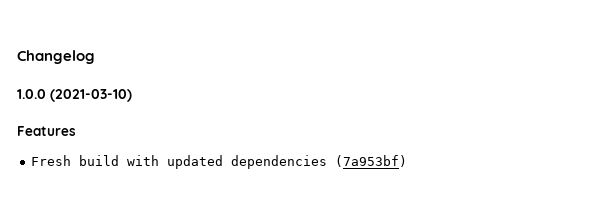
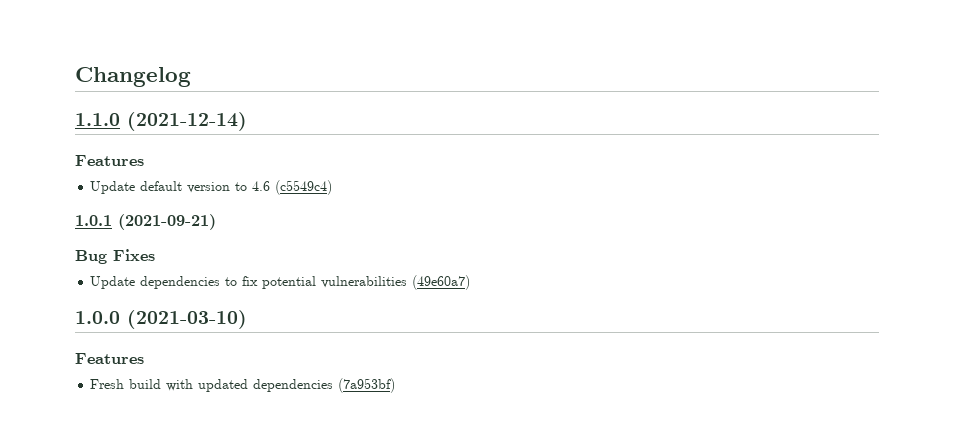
+ 1.1.0 (2021-12-14)
+ Features
+ Update default version to 4.6 (c5549c4)
+ 1.0.1 (2021-09-21)
+ Bug Fixes
+ Update dependencies to fix potential vulnerabilities (49e60a7)

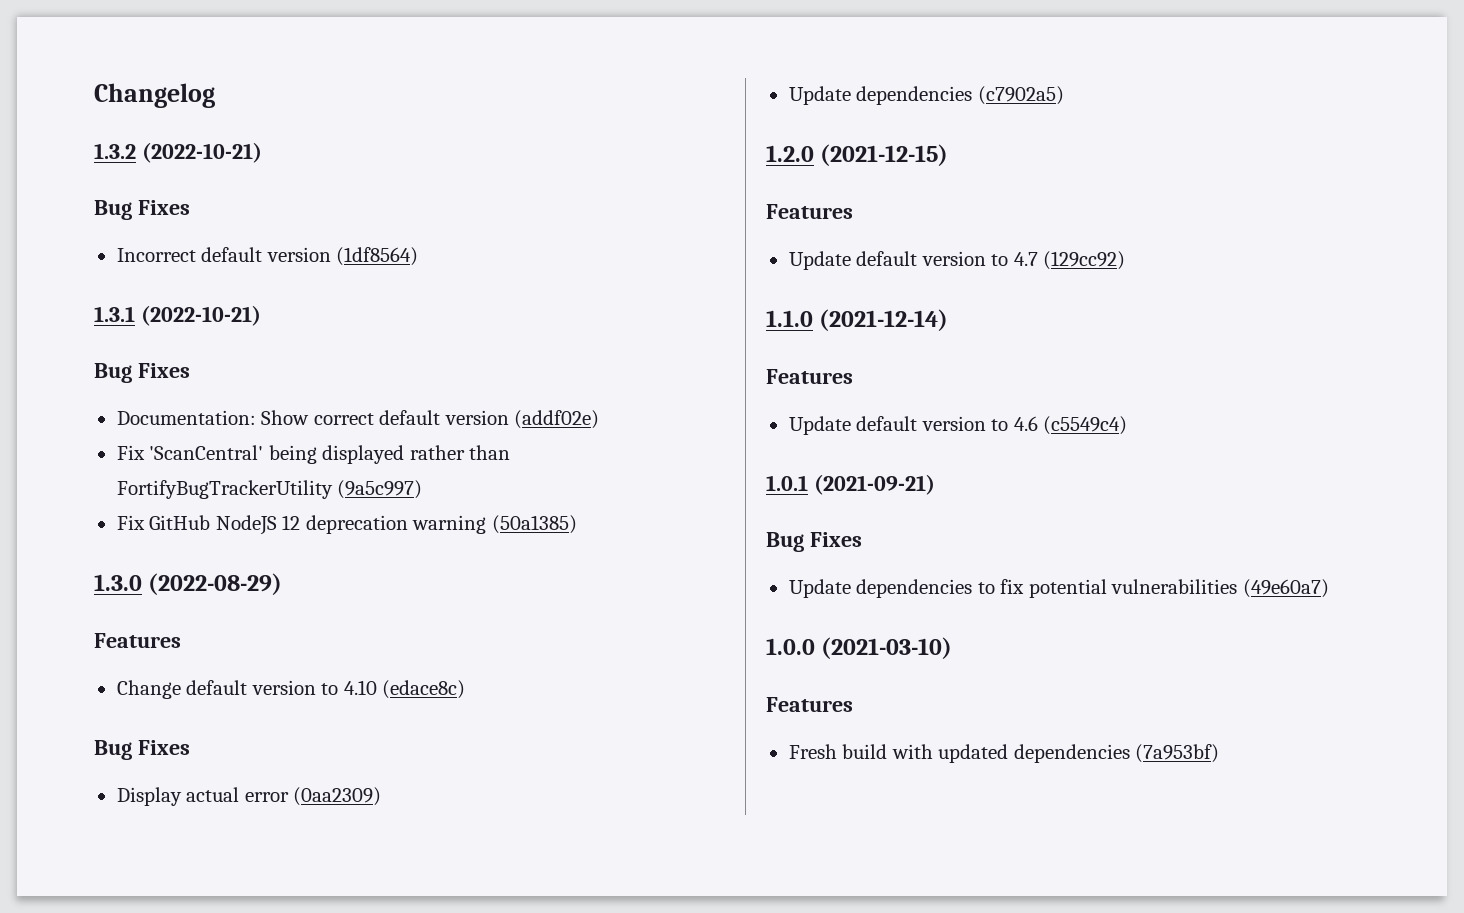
+ 1.3.2 (2022-10-21)
+ Bug Fixes
+ Incorrect default version (1df8564)
+ 1.3.1 (2022-10-21)
+ Bug Fixes
+ Documentation: Show correct default version (addf02e)
+ Fix 'ScanCentral' being displayed rather than FortifyBugTrackerUtility (9a5c997)
+ Fix GitHub NodeJS 12 deprecation warning (50a1385)
+ 1.3.0 (2022-08-29)
+ Features
+ Change default version to 4.10 (edace8c)
+ Bug Fixes
+ Display actual error (0aa2309)
+ Update dependencies (c7902a5)
+ 1.2.0 (2021-12-15)
+ Features
+ Update default version to 4.7 (129cc92)

